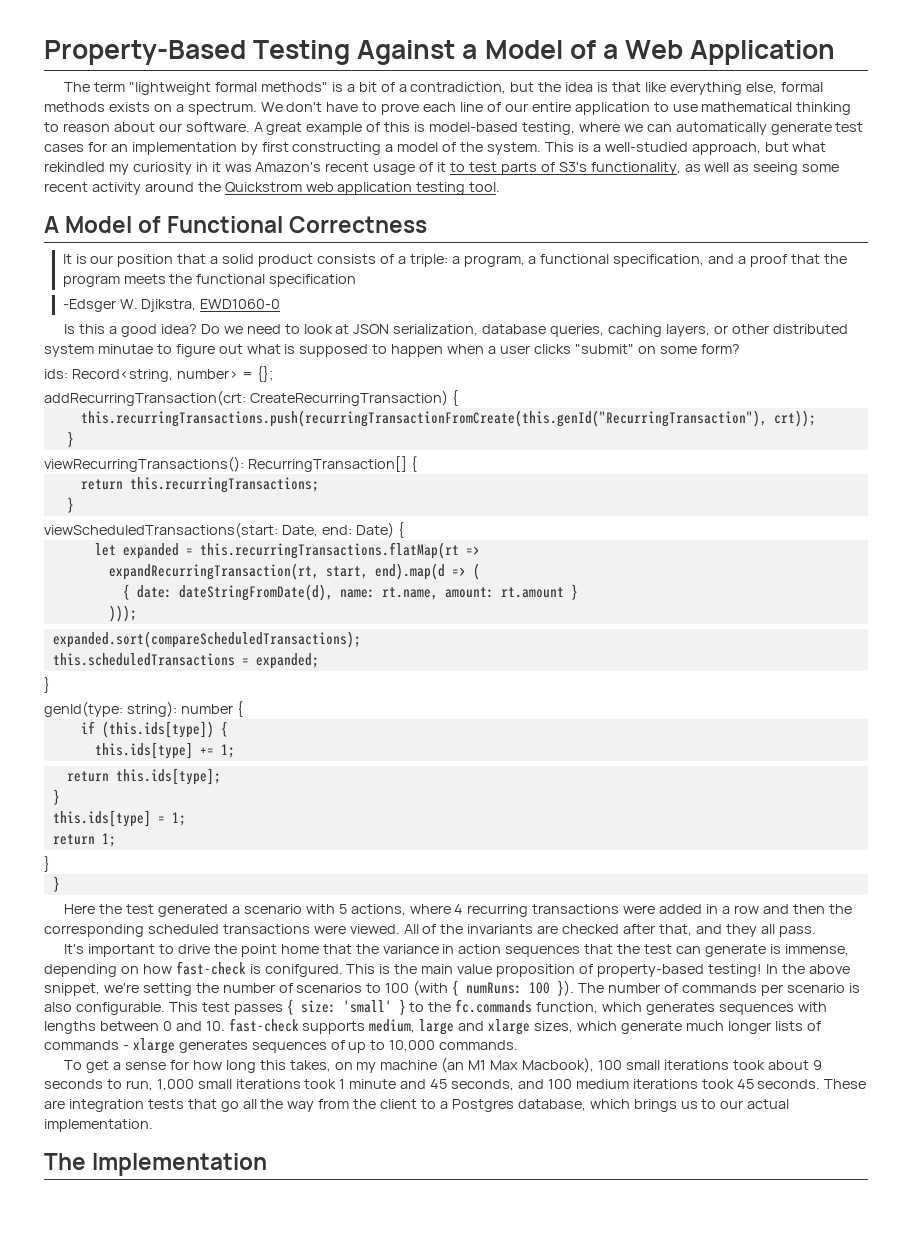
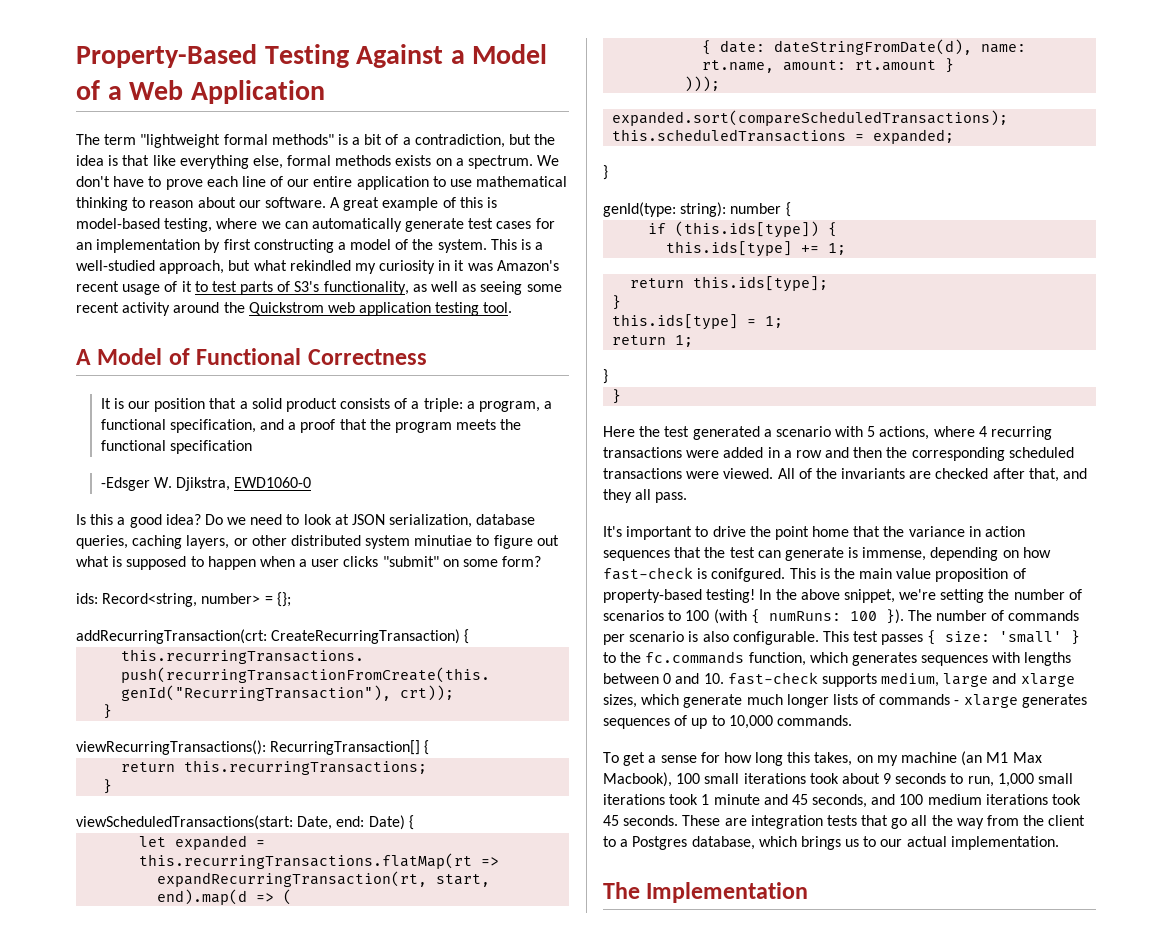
- Do we need to look at JSON serialization, database queries, caching layers, or other distributed system minutae to figure out what is supposed to happen when a user clicks "submit" on some form?
+ Do we need to look at JSON serialization, database queries, caching layers, or other distributed system minutiae to figure out what is supposed to happen when a user clicks "submit" on some form?

